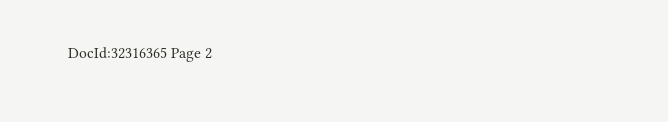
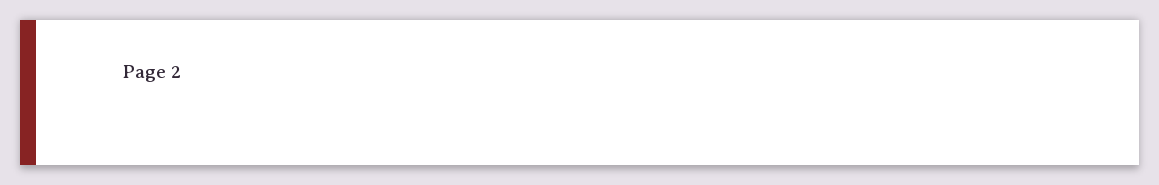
- DocId:32316365 Page 2
+ Page 2

